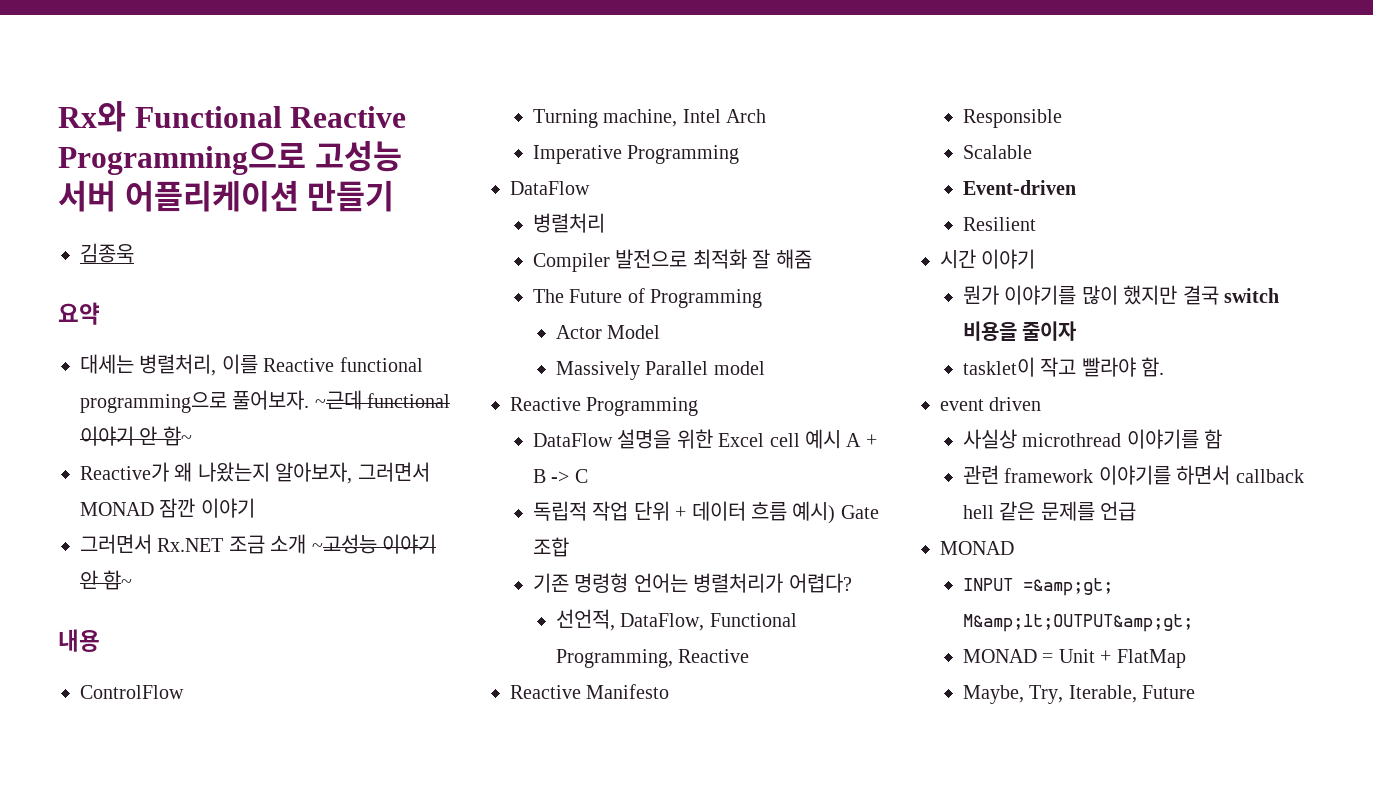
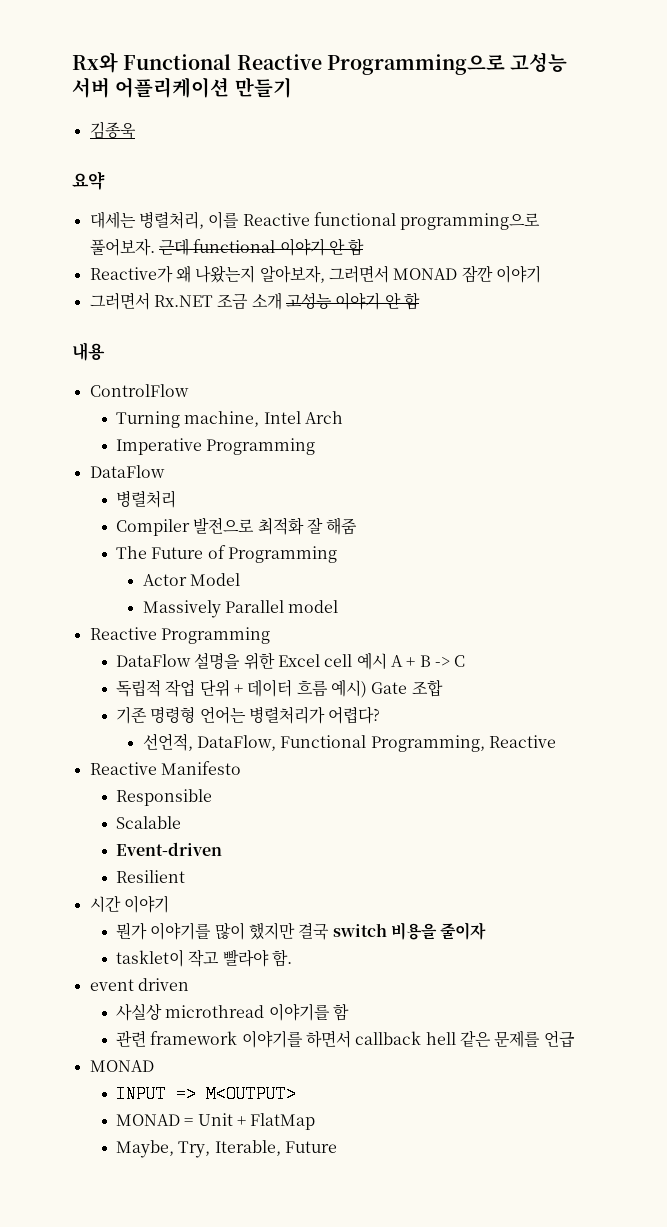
- ~근데 functional 이야기 안 함~
+ 근데 functional 이야기 안 함
- 그러면서 Rx.NET 조금 소개 ~고성능 이야기 안 함~
+ 그러면서 Rx.NET 조금 소개 고성능 이야기 안 함
- INPUT =&amp;gt; M&amp;lt;OUTPUT&amp;gt;
+ INPUT => M<OUTPUT>

